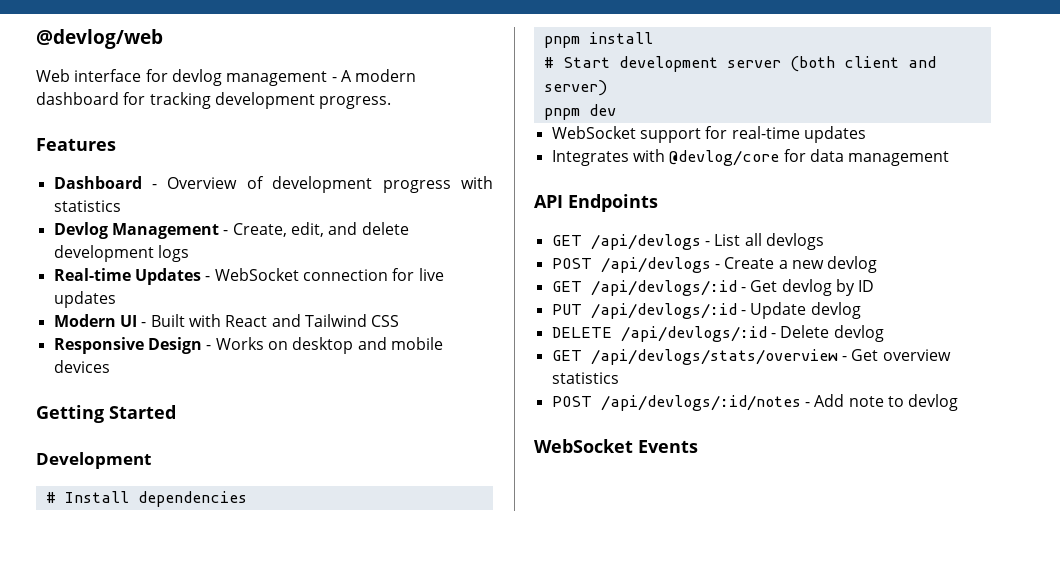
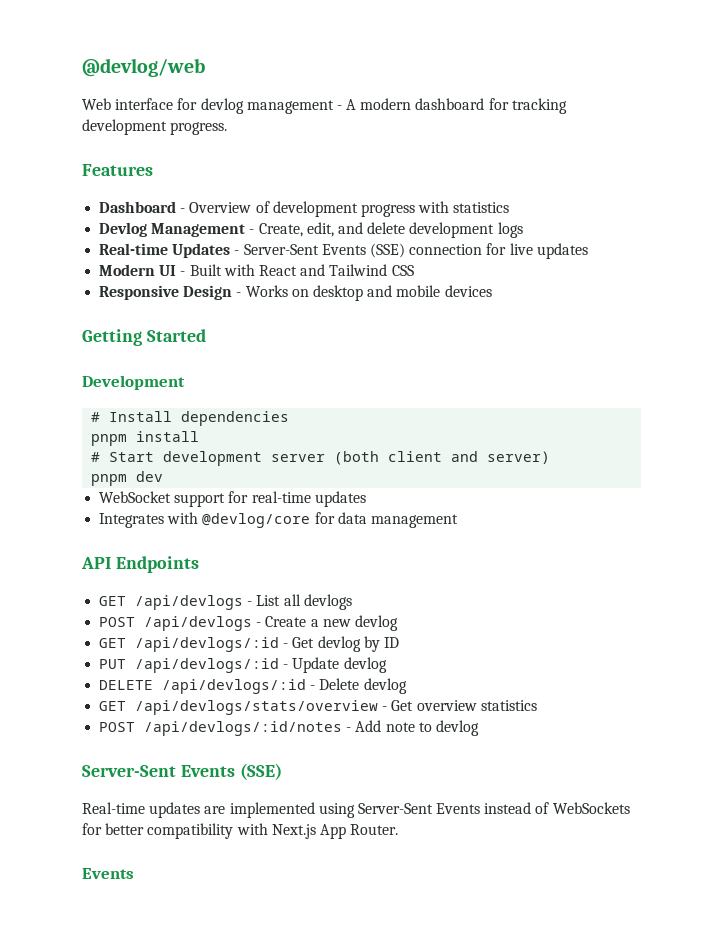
- Real-time Updates - WebSocket connection for live updates
+ Real-time Updates - Server-Sent Events (SSE) connection for live updates
  POST /api/devlogs/:id/notes - Add note to devlog
- WebSocket Events
+ Server-Sent Events (SSE)
+ Real-time updates are implemented using Server-Sent Events instead of WebSockets for better compatibility with Next.js App Router.
+ Events

